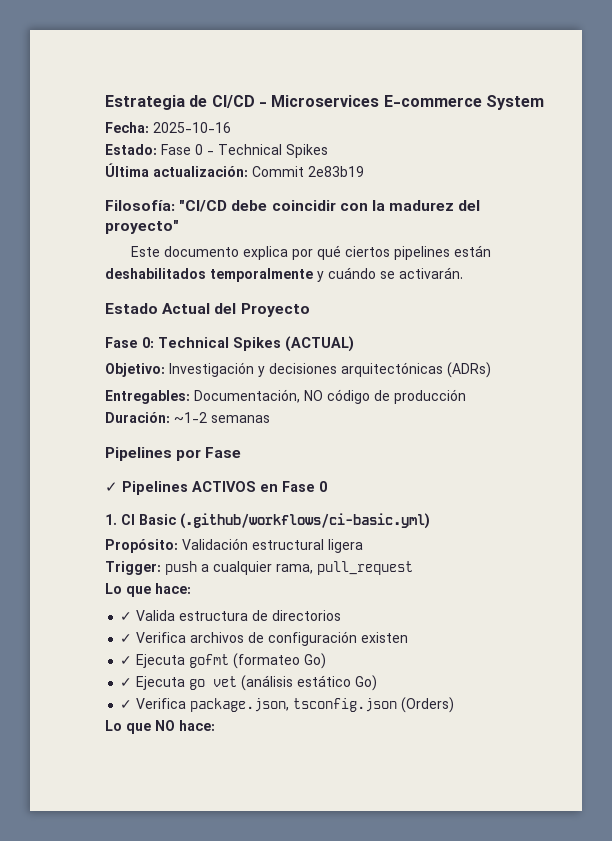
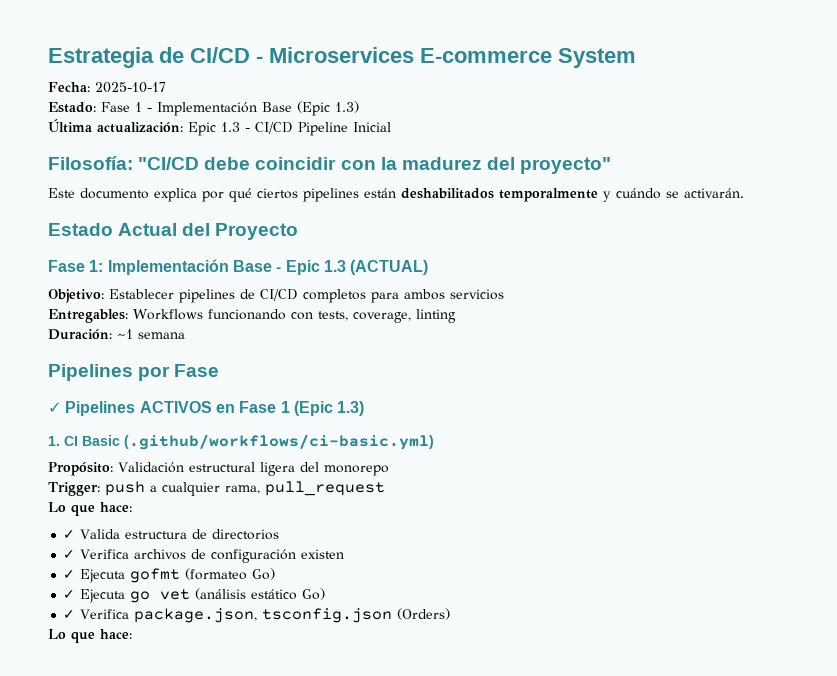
- Fecha: 2025-10-16
+ Fecha: 2025-10-17
- Estado: Fase 0 - Technical Spikes
- Última actualización: Commit 2e83b19
+ Estado: Fase 1 - Implementación Base (Epic 1.3)
+ Última actualización: Epic 1.3 - CI/CD Pipeline Inicial
- Fase 0: Technical Spikes (ACTUAL)
- Objetivo: Investigación y decisiones arquitectónicas (ADRs)
- Entregables: Documentación, NO código de producción
+ Fase 1: Implementación Base - Epic 1.3 (ACTUAL)
+ Objetivo: Establecer pipelines de CI/CD completos para ambos servicios
+ Entregables: Workflows funcionando con tests, coverage, linting
- Duración: ~1-2 semanas
+ Duración: ~1 semana
- ✓ Pipelines ACTIVOS en Fase 0
+ ✓ Pipelines ACTIVOS en Fase 1 (Epic 1.3)
- Propósito: Validación estructural ligera
+ Propósito: Validación estructural ligera del monorepo
  ✓ Verifica package.json, tsconfig.json (Orders)
- Lo que NO hace:
+ Lo que hace:

